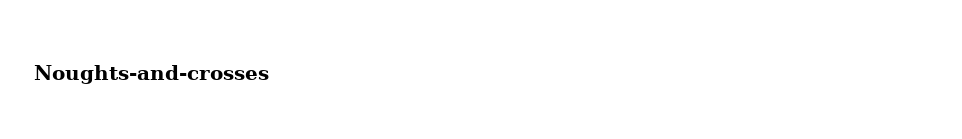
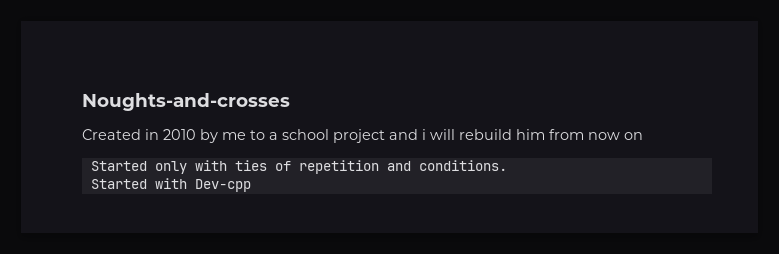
+ Created in 2010 by me to a school project and i will rebuild him from now on
+ Started only with ties of repetition and conditions.
+ Started with Dev-cpp

